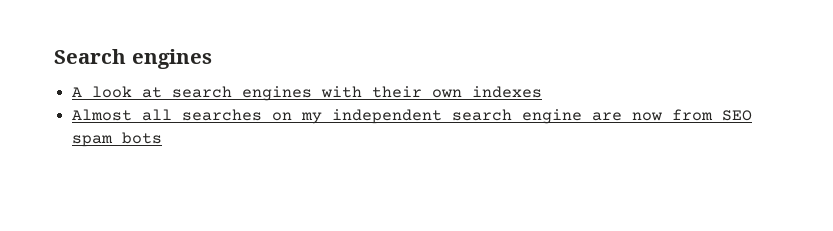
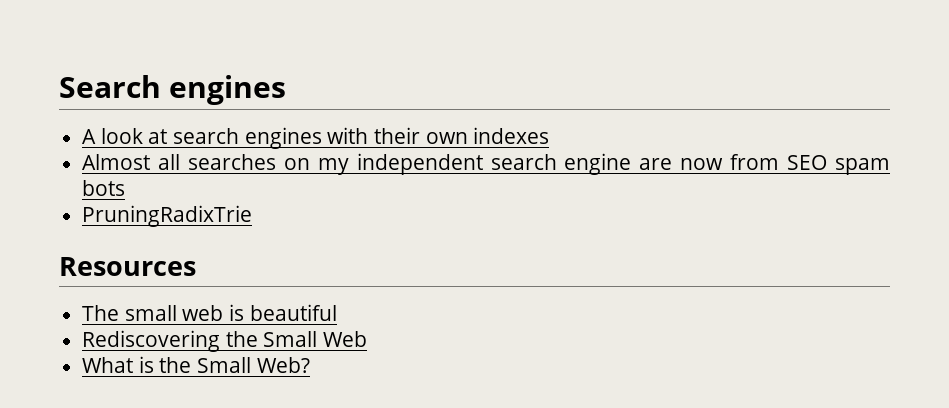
+ PruningRadixTrie
+ Resources
+ The small web is beautiful
+ Rediscovering the Small Web
+ What is the Small Web?

